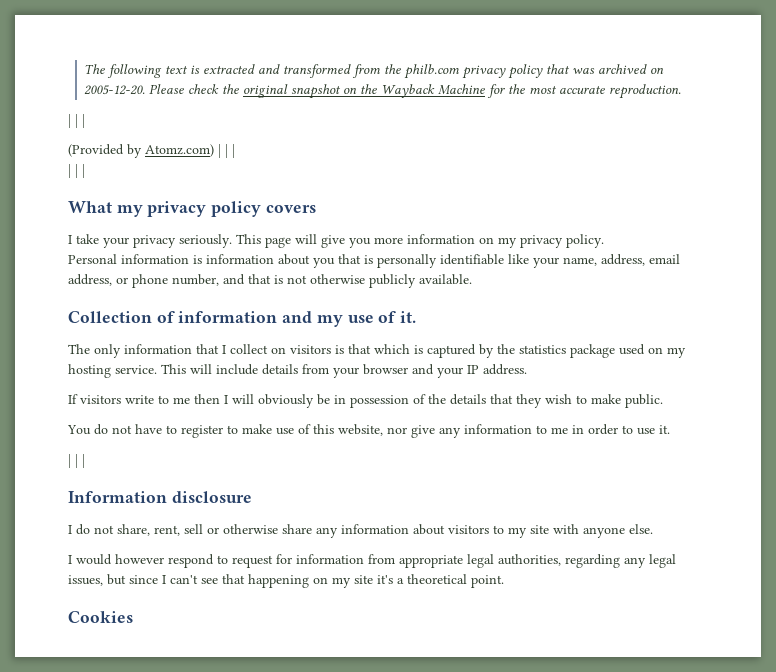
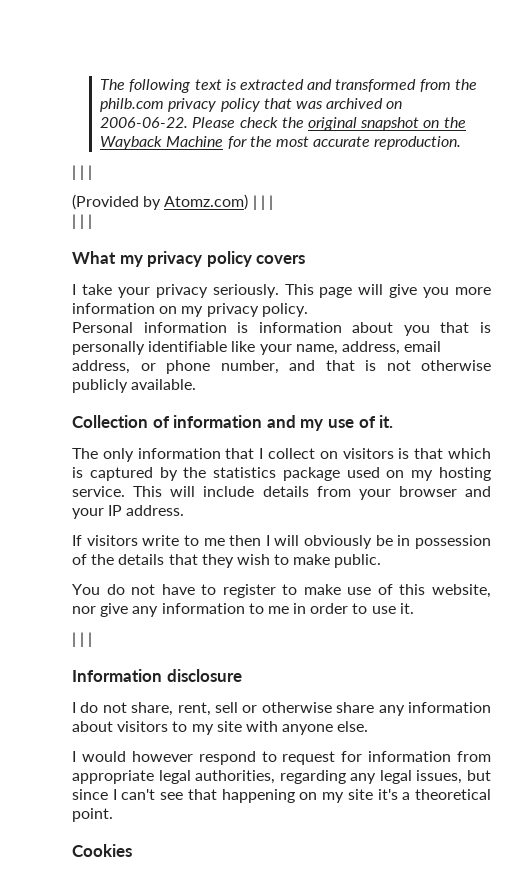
- The following text is extracted and transformed from the philb.com privacy policy that was archived on 2005-12-20.
+ The following text is extracted and transformed from the philb.com privacy policy that was archived on 2006-06-22.

